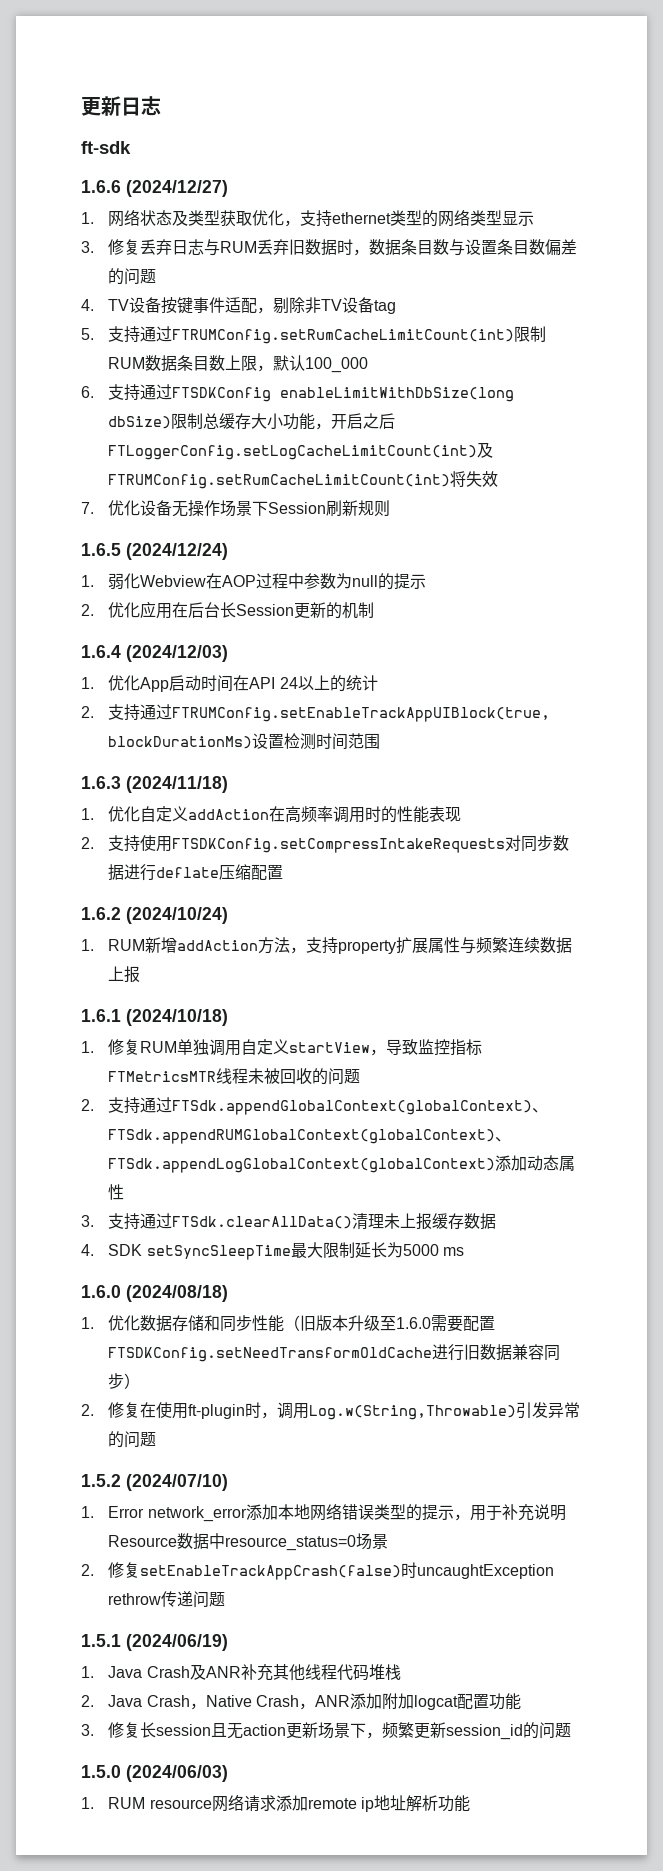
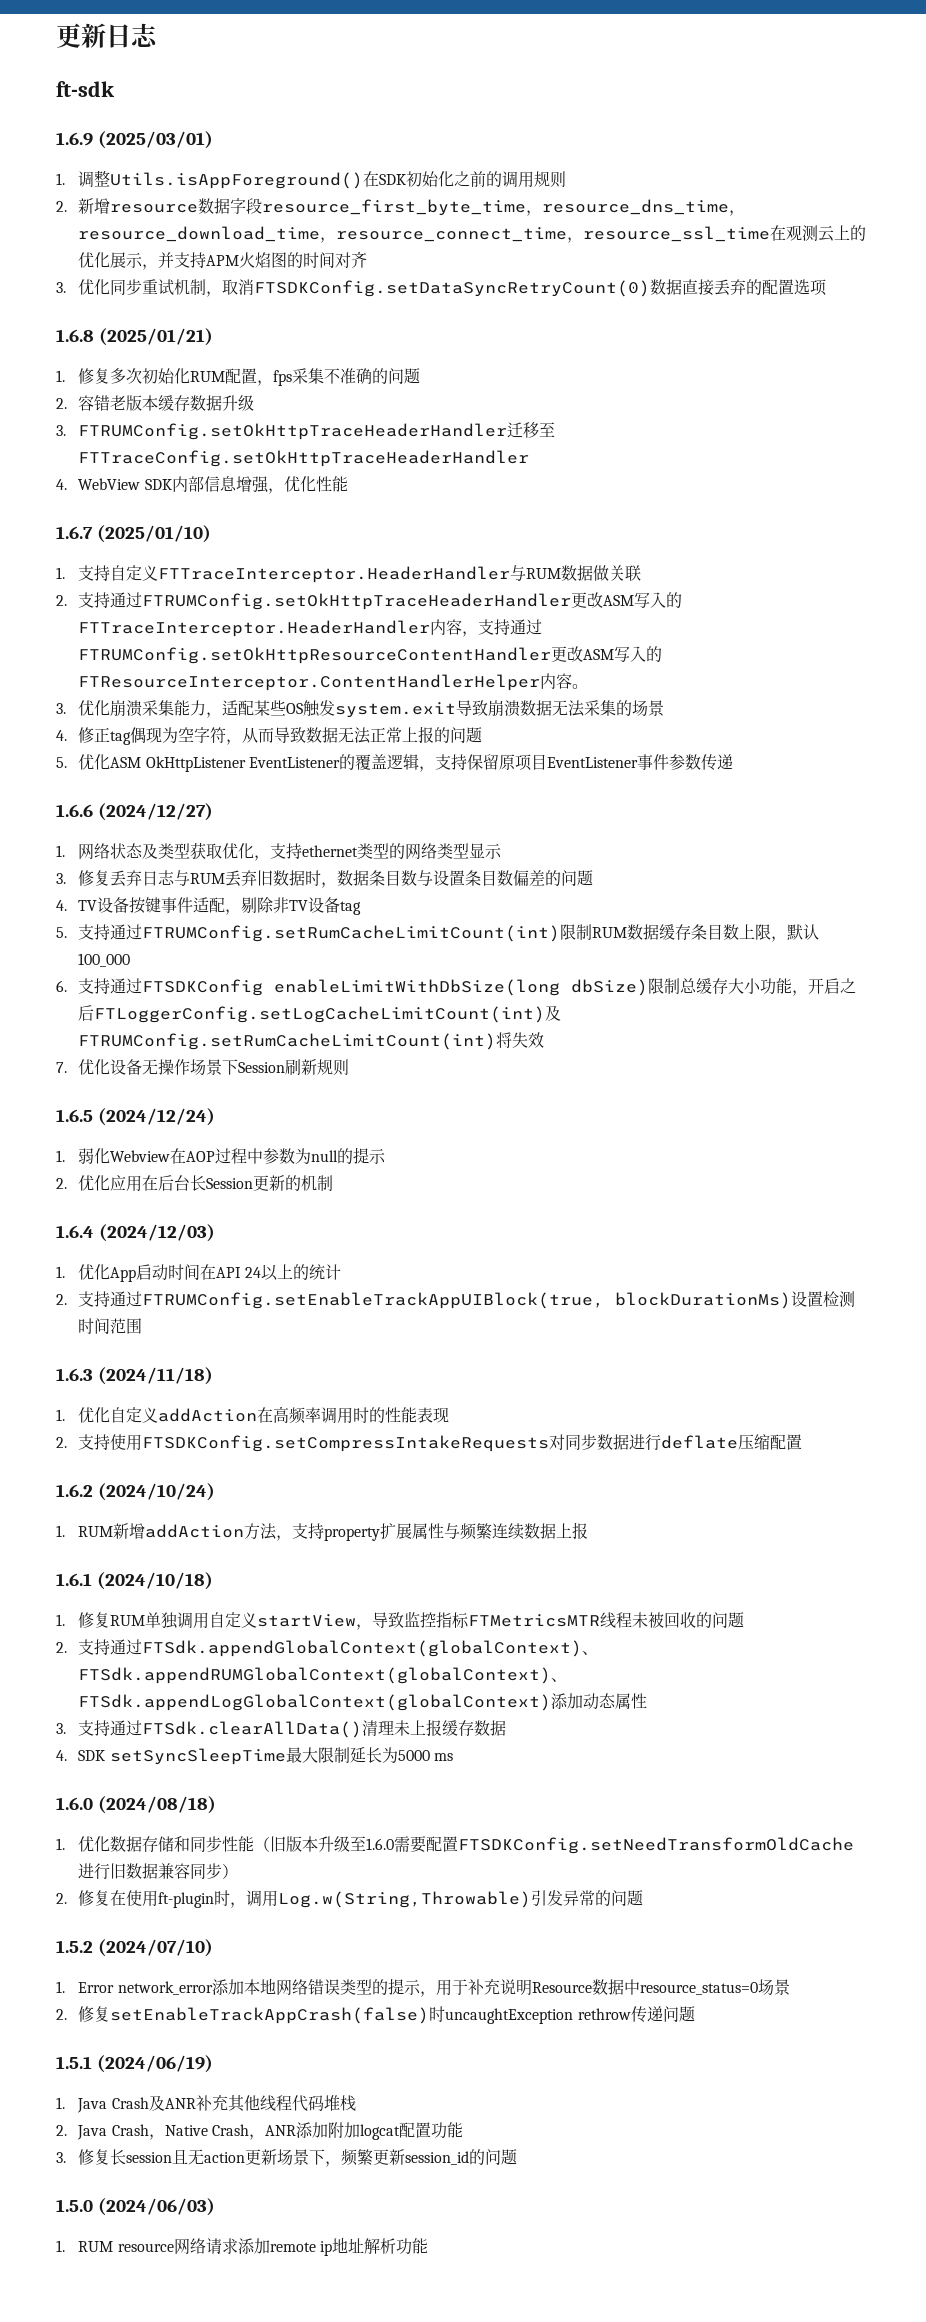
+ 1.6.9 (2025/03/01)
+ 1.调整Utils.isAppForeground()在SDK初始化之前的调用规则
+ 2.新增resource数据字段resource_first_byte_time，resource_dns_time，resource_download_time，resource_connect_time，resource_ssl_time在观测云上的优化展示，并支持APM火焰图的时间对齐
+ 3.优化同步重试机制，取消FTSDKConfig.setDataSyncRetryCount(0)数据直接丢弃的配置选项
+ 1.6.8 (2025/01/21)
+ 1.修复多次初始化RUM配置，fps采集不准确的问题
+ 2.容错老版本缓存数据升级
+ 3. FTRUMConfig.setOkHttpTraceHeaderHandler迁移至FTTraceConfig.setOkHttpTraceHeaderHandler
+ 4. WebView SDK内部信息增强，优化性能
+ 1.6.7 (2025/01/10)
+ 1.支持自定义FTTraceInterceptor.HeaderHandler与RUM数据做关联
+ 2.支持通过FTRUMConfig.setOkHttpTraceHeaderHandler更改ASM写入的FTTraceInterceptor.HeaderHandler内容，支持通过FTRUMConfig.setOkHttpResourceContentHandler更改ASM写入的FTResourceInterceptor.ContentHandlerHelper内容。
+ 3.优化崩溃采集能力，适配某些OS触发system.exit导致崩溃数据无法采集的场景
+ 4.修正tag偶现为空字符，从而导致数据无法正常上报的问题
+ 5.优化ASM OkHttpListener EventListener的覆盖逻辑，支持保留原项目EventListener事件参数传递
- 5.支持通过FTRUMConfig.setRumCacheLimitCount(int)限制RUM数据条目数上限，默认100_000
+ 5.支持通过FTRUMConfig.setRumCacheLimitCount(int)限制RUM数据缓存条目数上限，默认100_000

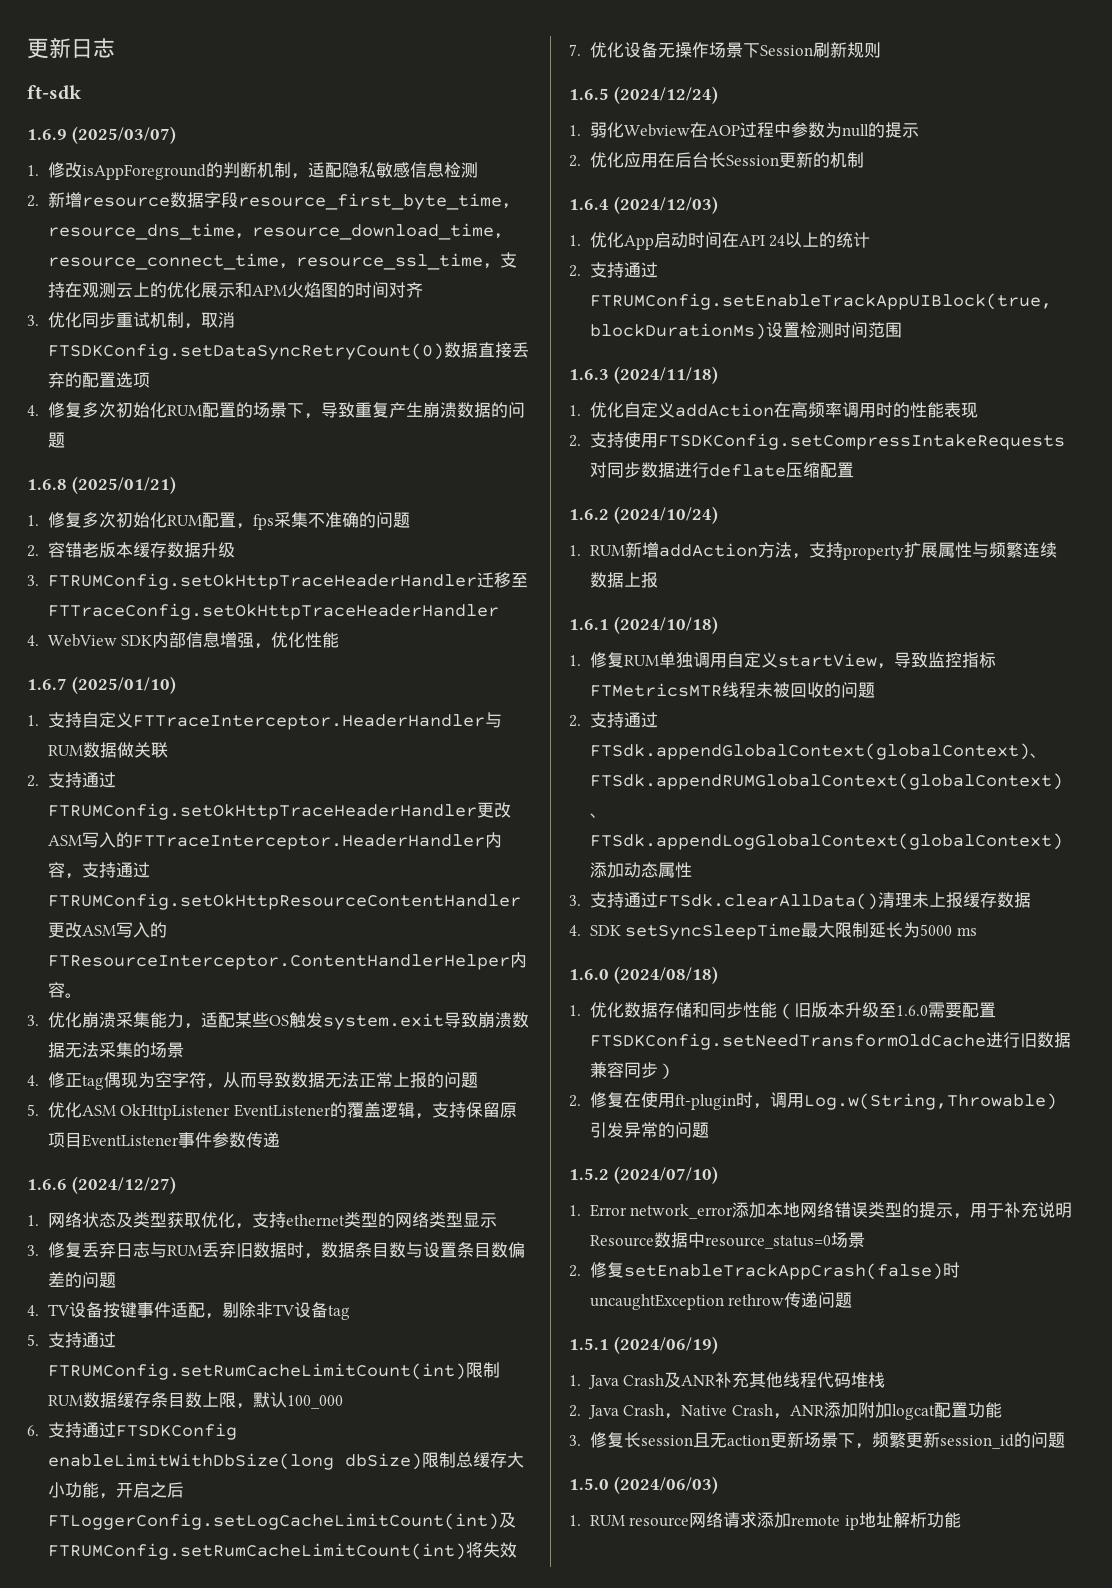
- 1.6.9 (2025/03/01)
- 1.调整Utils.isAppForeground()在SDK初始化之前的调用规则
+ 1.6.9 (2025/03/07)
+ 1.修改isAppForeground的判断机制，适配隐私敏感信息检测
- 2.新增resource数据字段resource_first_byte_time，resource_dns_time，resource_download_time，resource_connect_time，resource_ssl_time在观测云上的优化展示，并支持APM火焰图的时间对齐
+ 2.新增resource数据字段resource_first_byte_time，resource_dns_time，resource_download_time，resource_connect_time，resource_ssl_time，支持在观测云上的优化展示和APM火焰图的时间对齐
+ 4.修复多次初始化RUM配置的场景下，导致重复产生崩溃数据的问题

